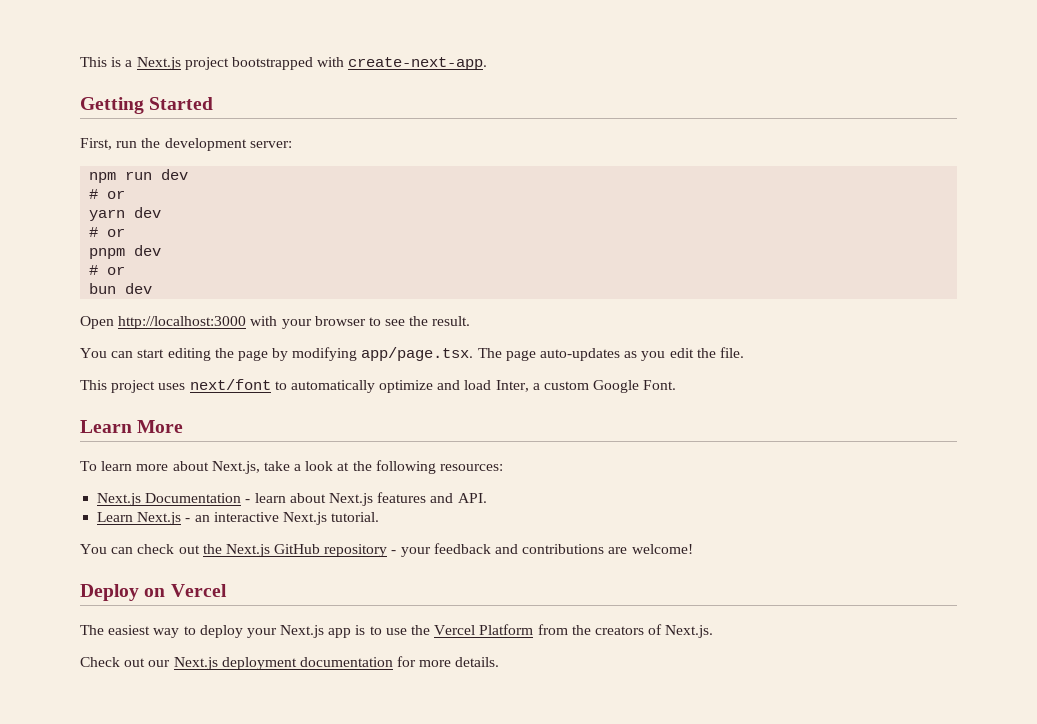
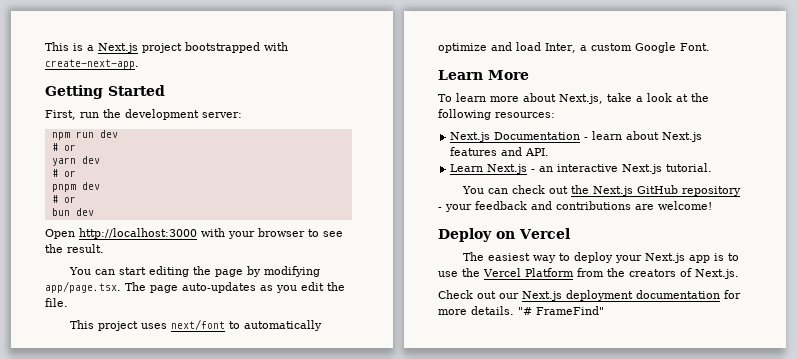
+ "# FrameFind"

